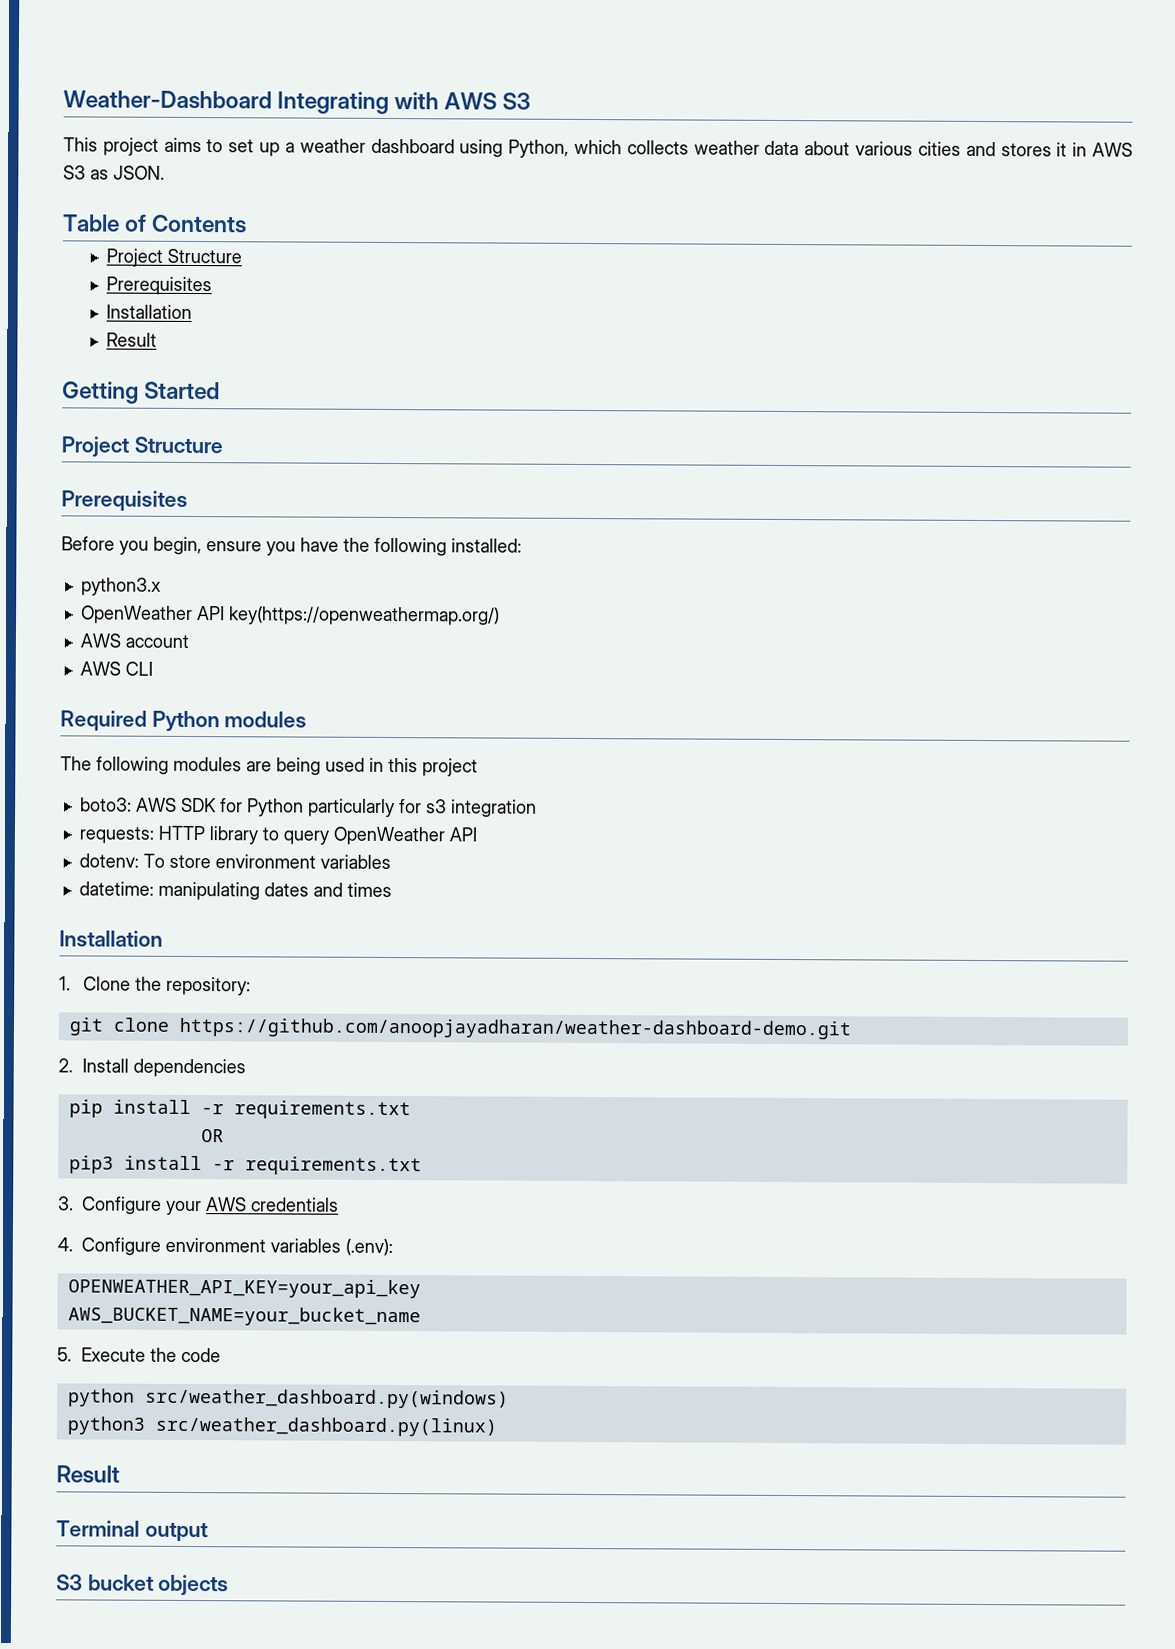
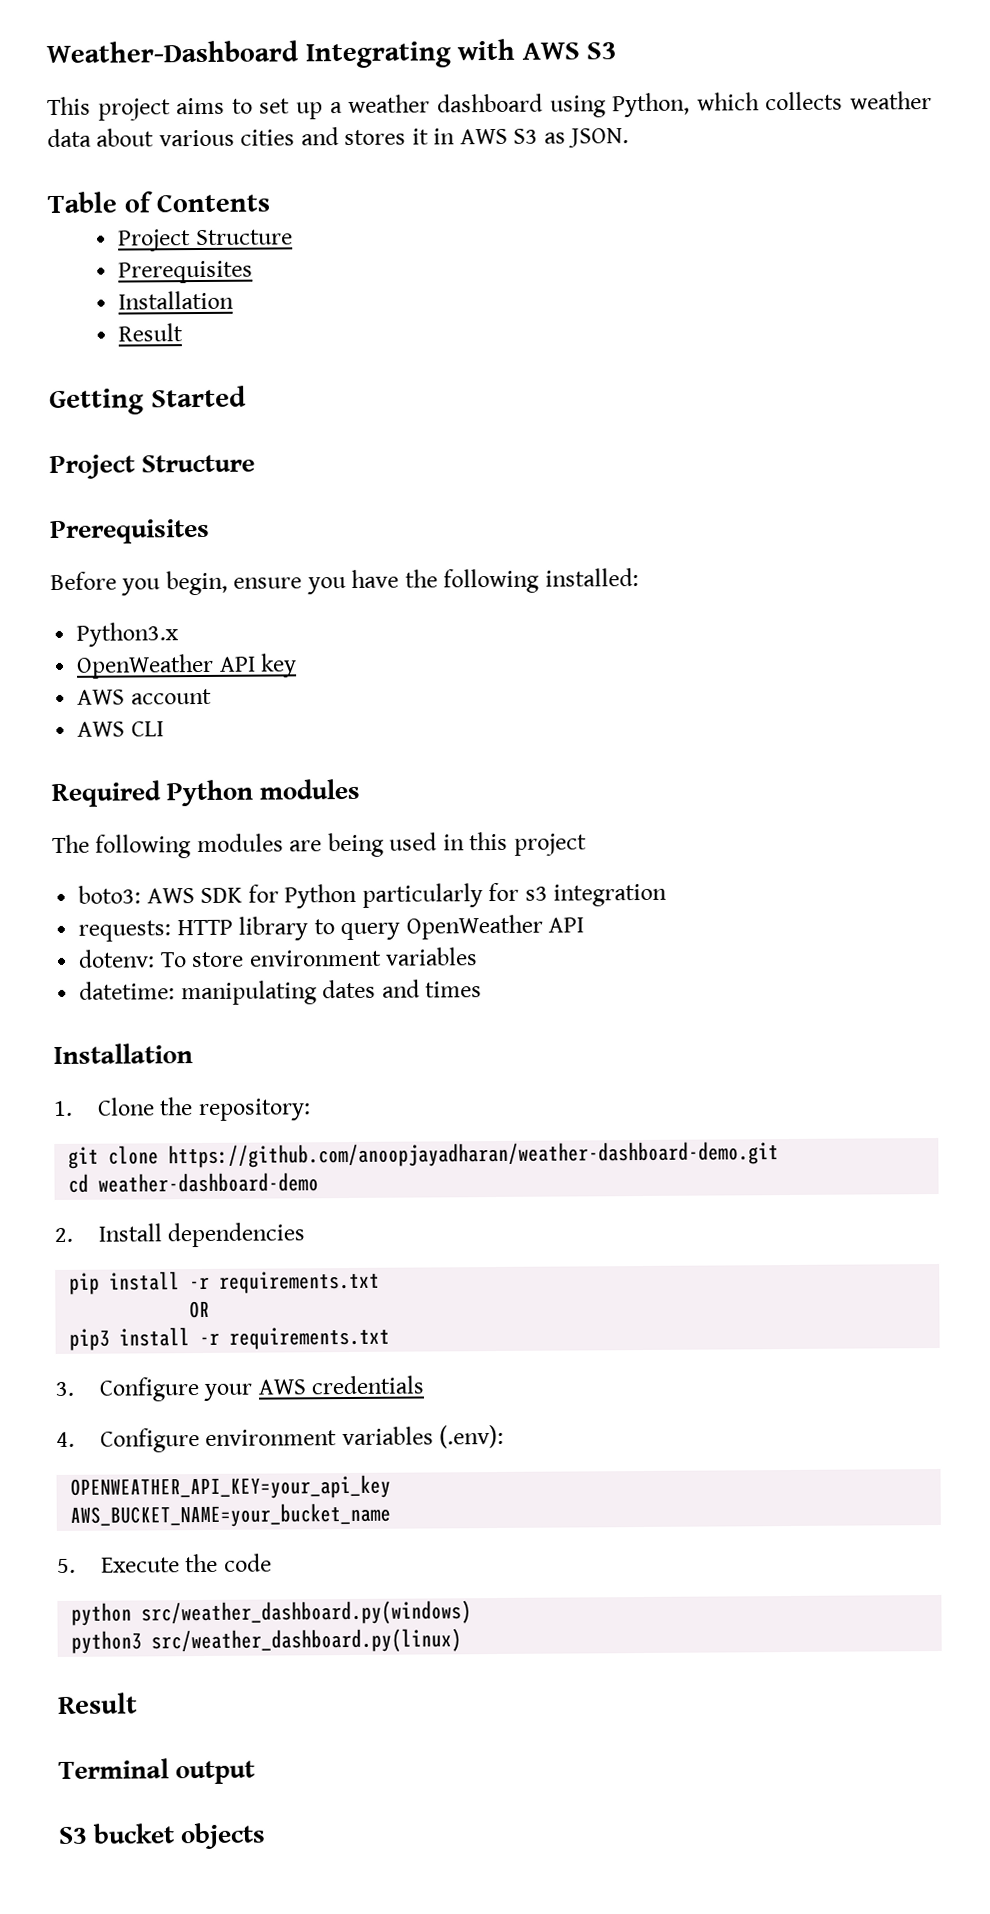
- python3.x
- OpenWeather API key(https://openweathermap.org/)
+ Python3.x
+ OpenWeather API key
+ cd weather-dashboard-demo

